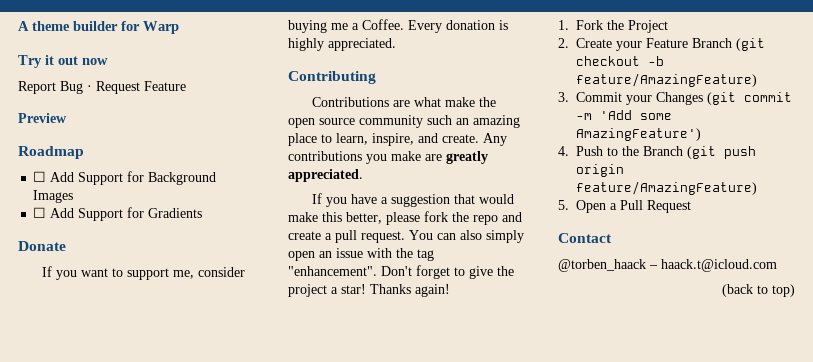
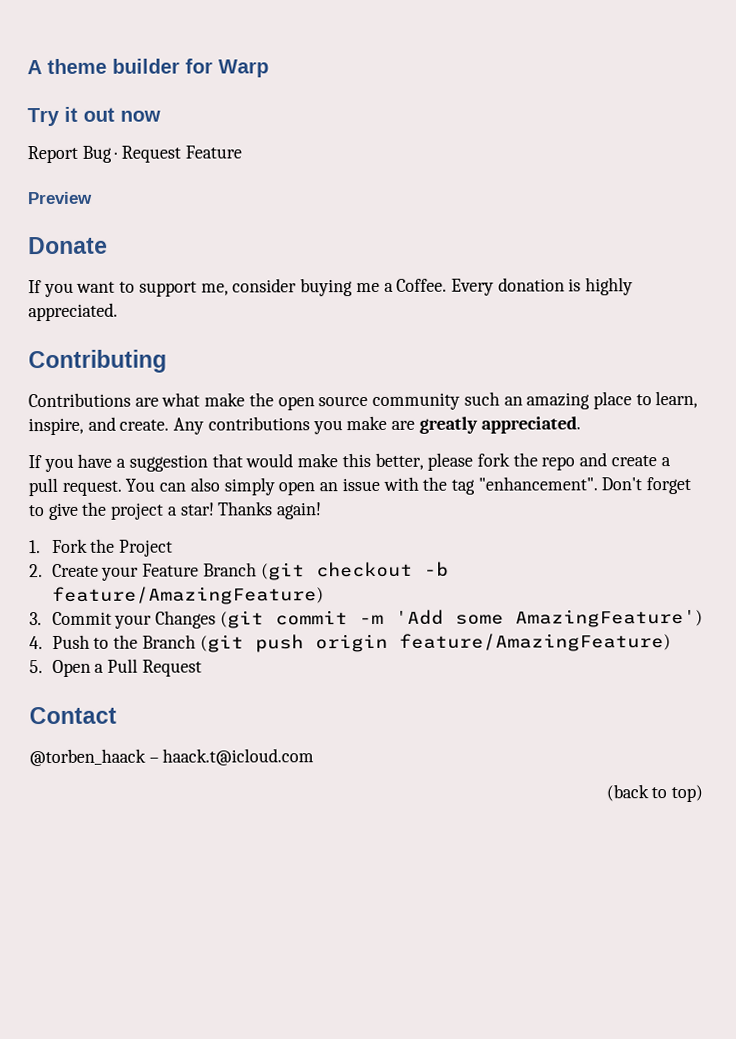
- Roadmap
- ☐ Add Support for Background Images
- ☐ Add Support for Gradients

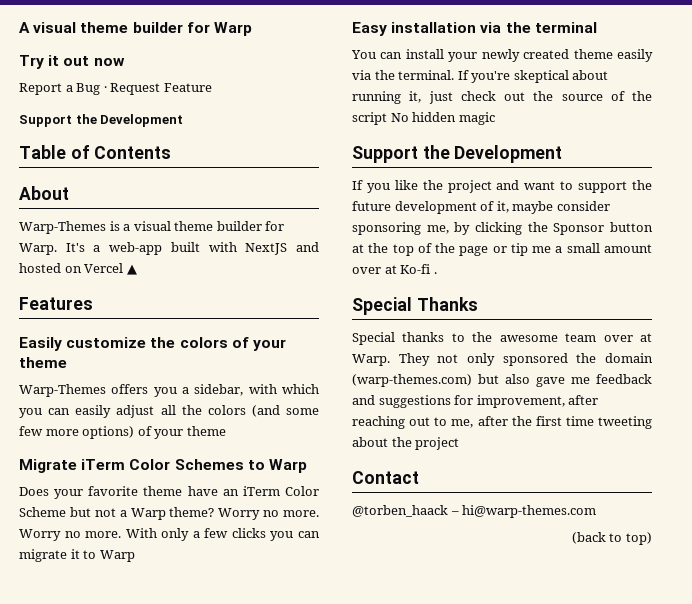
- A theme builder for Warp
+ A visual theme builder for Warp
- Report Bug · Request Feature
- Preview
- Donate
- If you want to support me, consider buying me a Coffee. Every donation is highly appreciated.
- Contributing
- Contributions are what make the open source community such an amazing place to learn, inspire, and create. Any contributions you make are greatly appreciated.
- If you have a suggestion that would make this better, please fork the repo and create a pull request. You can also simply open an issue with the tag "enhancement". Don't forget to give the project a star! Thanks again!
- 1. Fork the Project
- 2. Create your Feature Branch (git checkout -b feature/AmazingFeature)
- 3. Commit your Changes (git commit -m 'Add some AmazingFeature')
- 4. Push to the Branch (git push origin feature/AmazingFeature)
- 5. Open a Pull Request
+ Report a Bug · Request Feature
+ Support the Development
+ Table of Contents
+ About
+ Warp-Themes is a visual theme builder for Warp. It's a web-app built with NextJS and hosted on Vercel ▲
+ Features
+ Easily customize the colors of your theme
+ Warp-Themes offers you a sidebar, with which you can easily adjust all the colors (and some few more options) of your theme
+ Migrate iTerm Color Schemes to Warp
+ Does your favorite theme have an iTerm Color Scheme but not a Warp theme? Worry no more. Worry no more. With only a few clicks you can migrate it to Warp
+ Easy installation via the terminal
+ You can install your newly created theme easily via the terminal. If you're skeptical about running it, just check out the source of the script No hidden magic
+ Support the Development
+ If you like the project and want to support the future development of it, maybe consider sponsoring me, by clicking the Sponsor button at the top of the page or tip me a small amount over at Ko-fi .
+ Special Thanks
+ Special thanks to the awesome team over at Warp. They not only sponsored the domain (warp-themes.com) but also gave me feedback and suggestions for improvement, after reaching out to me, after the first time tweeting about the project
- @torben_haack – haack.t@icloud.com
+ @torben_haack – hi@warp-themes.com

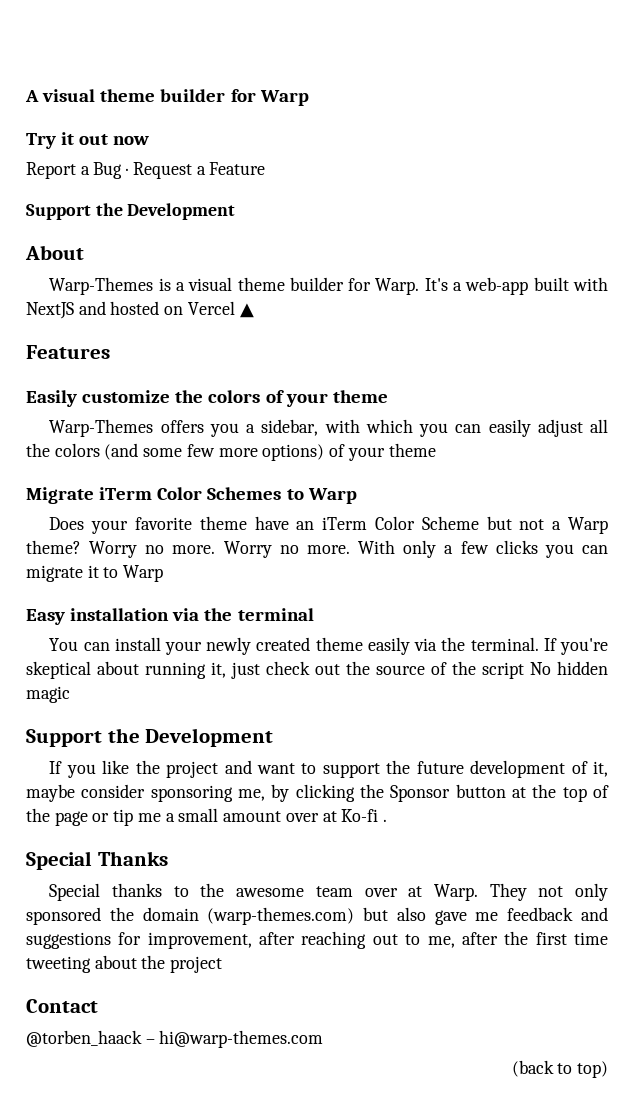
- Report a Bug · Request Feature
+ Report a Bug · Request a Feature
- Table of Contents

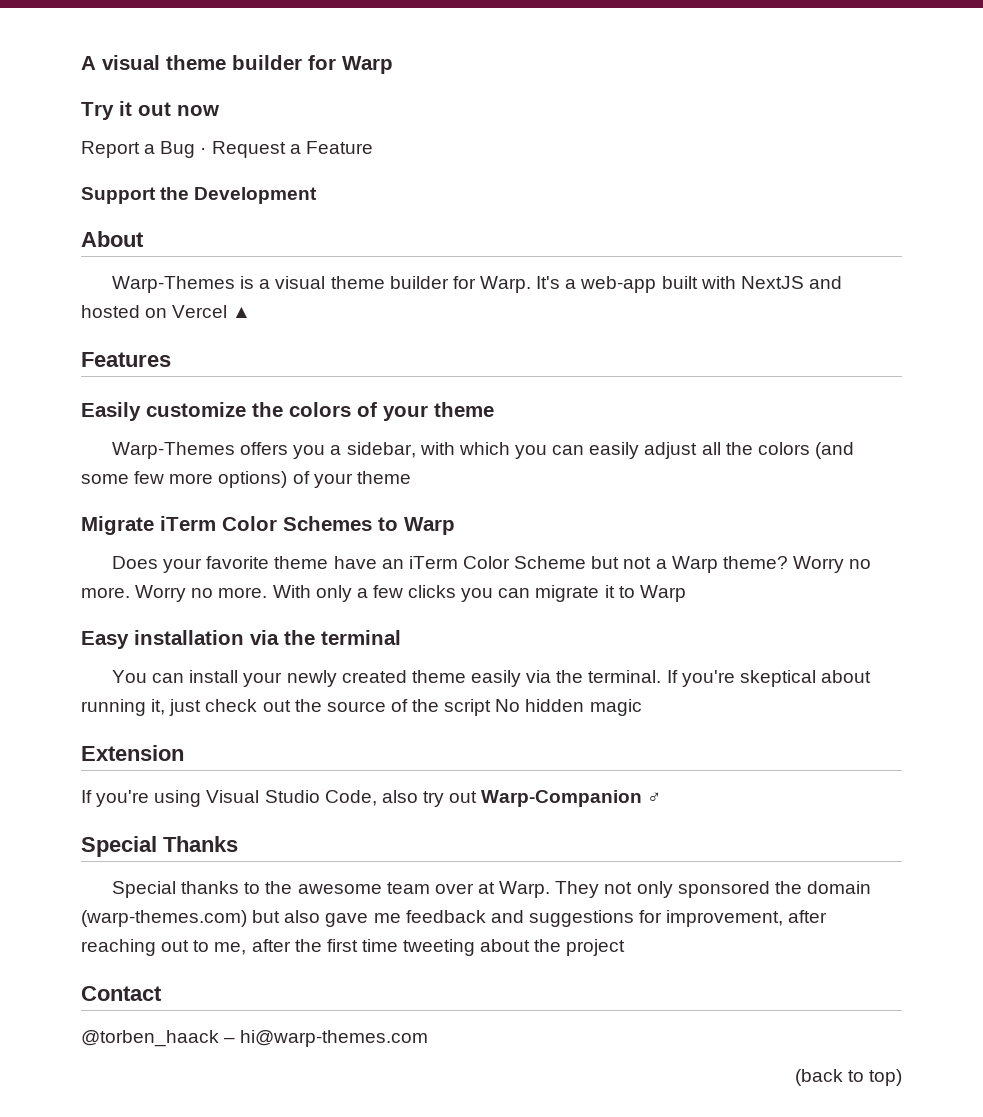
  If you're skeptical about running it, just check out the source of the script No hidden magic
- Support the Development
- If you like the project and want to support the future development of it, maybe consider sponsoring me, by clicking the Sponsor button at the top of the page or tip me a small amount over at Ko-fi .
+ Extension
+ If you're using Visual Studio Code, also try out Warp-Companion ♂

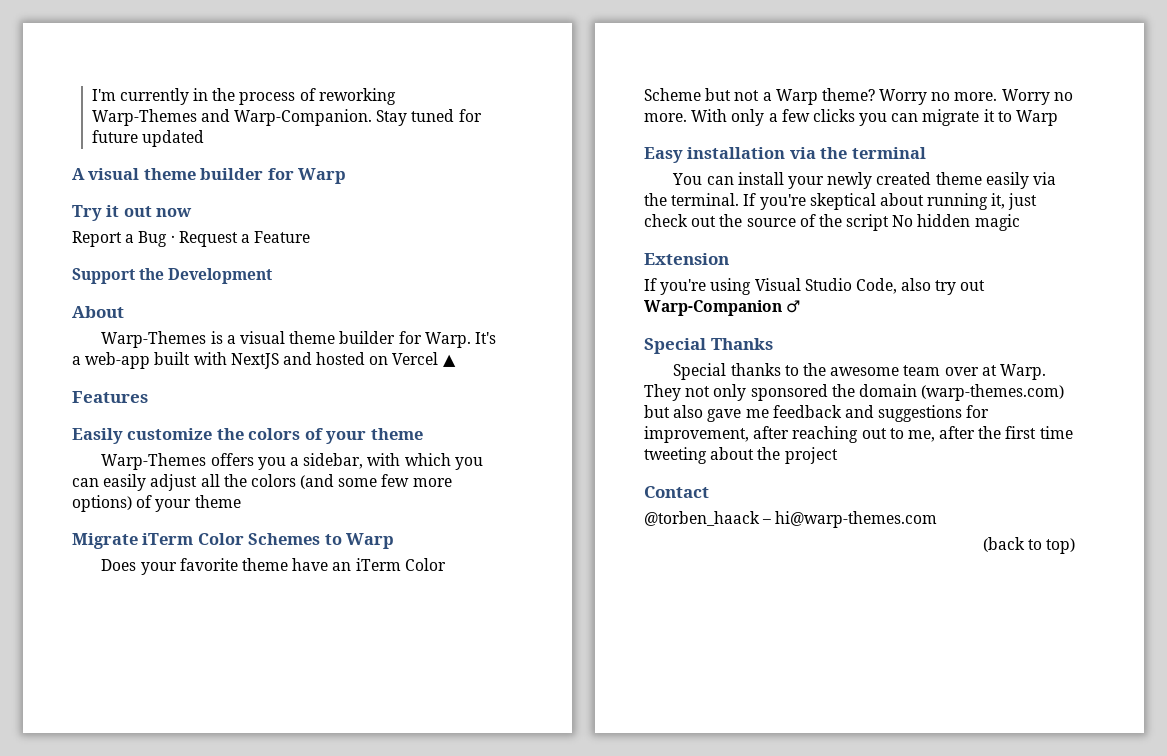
+ I'm currently in the process of reworking Warp-Themes and Warp-Companion. Stay tuned for future updated

